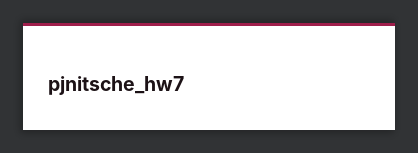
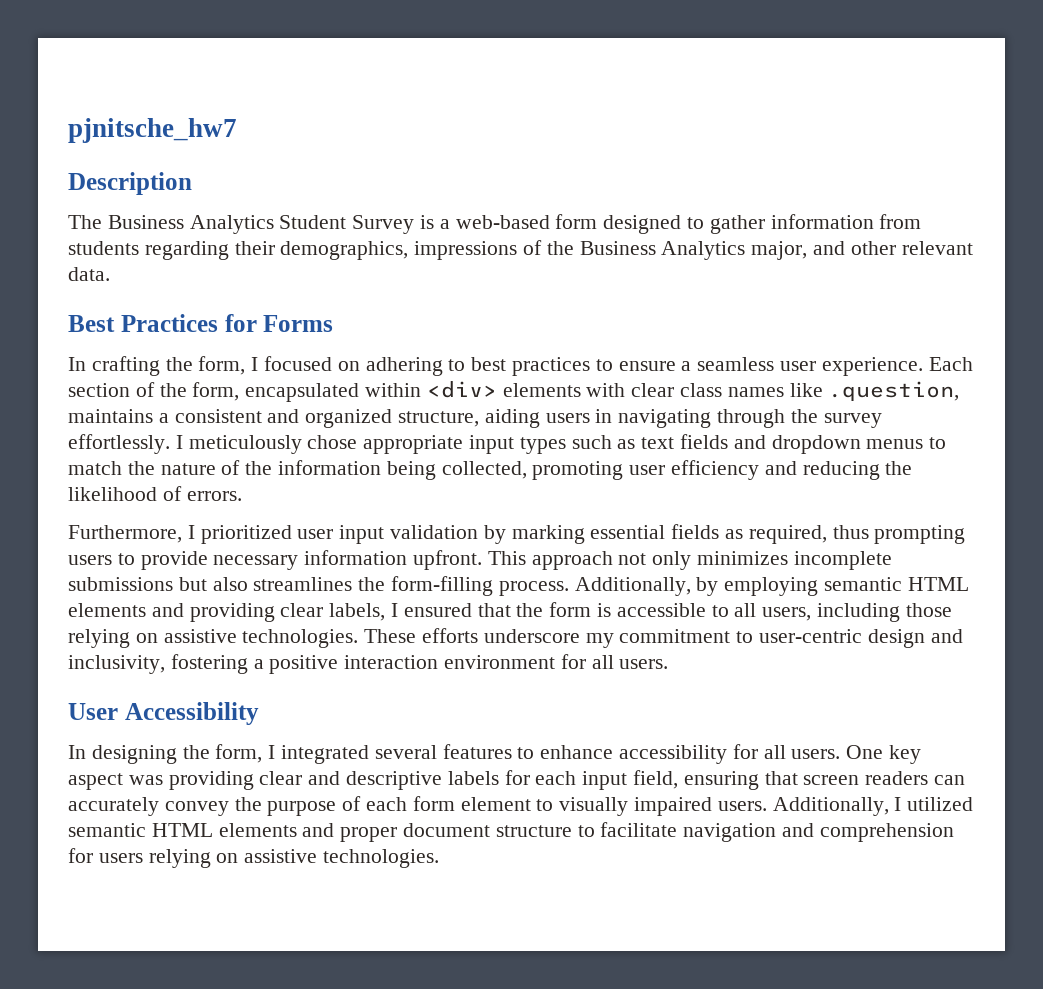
+ Description
+ The Business Analytics Student Survey is a web-based form designed to gather information from students regarding their demographics, impressions of the Business Analytics major, and other relevant data.
+ Best Practices for Forms
+ In crafting the form, I focused on adhering to best practices to ensure a seamless user experience. Each section of the form, encapsulated within <div> elements with clear class names like .question, maintains a consistent and organized structure, aiding users in navigating through the survey effortlessly. I meticulously chose appropriate input types such as text fields and dropdown menus to match the nature of the information being collected, promoting user efficiency and reducing the likelihood of errors.
+ Furthermore, I prioritized user input validation by marking essential fields as required, thus prompting users to provide necessary information upfront. This approach not only minimizes incomplete submissions but also streamlines the form-filling process. Additionally, by employing semantic HTML elements and providing clear labels, I ensured that the form is accessible to all users, including those relying on assistive technologies. These efforts underscore my commitment to user-centric design and inclusivity, fostering a positive interaction environment for all users.
+ User Accessibility
+ In designing the form, I integrated several features to enhance accessibility for all users. One key aspect was providing clear and descriptive labels for each input field, ensuring that screen readers can accurately convey the purpose of each form element to visually impaired users. Additionally, I utilized semantic HTML elements and proper document structure to facilitate navigation and comprehension for users relying on assistive technologies.

